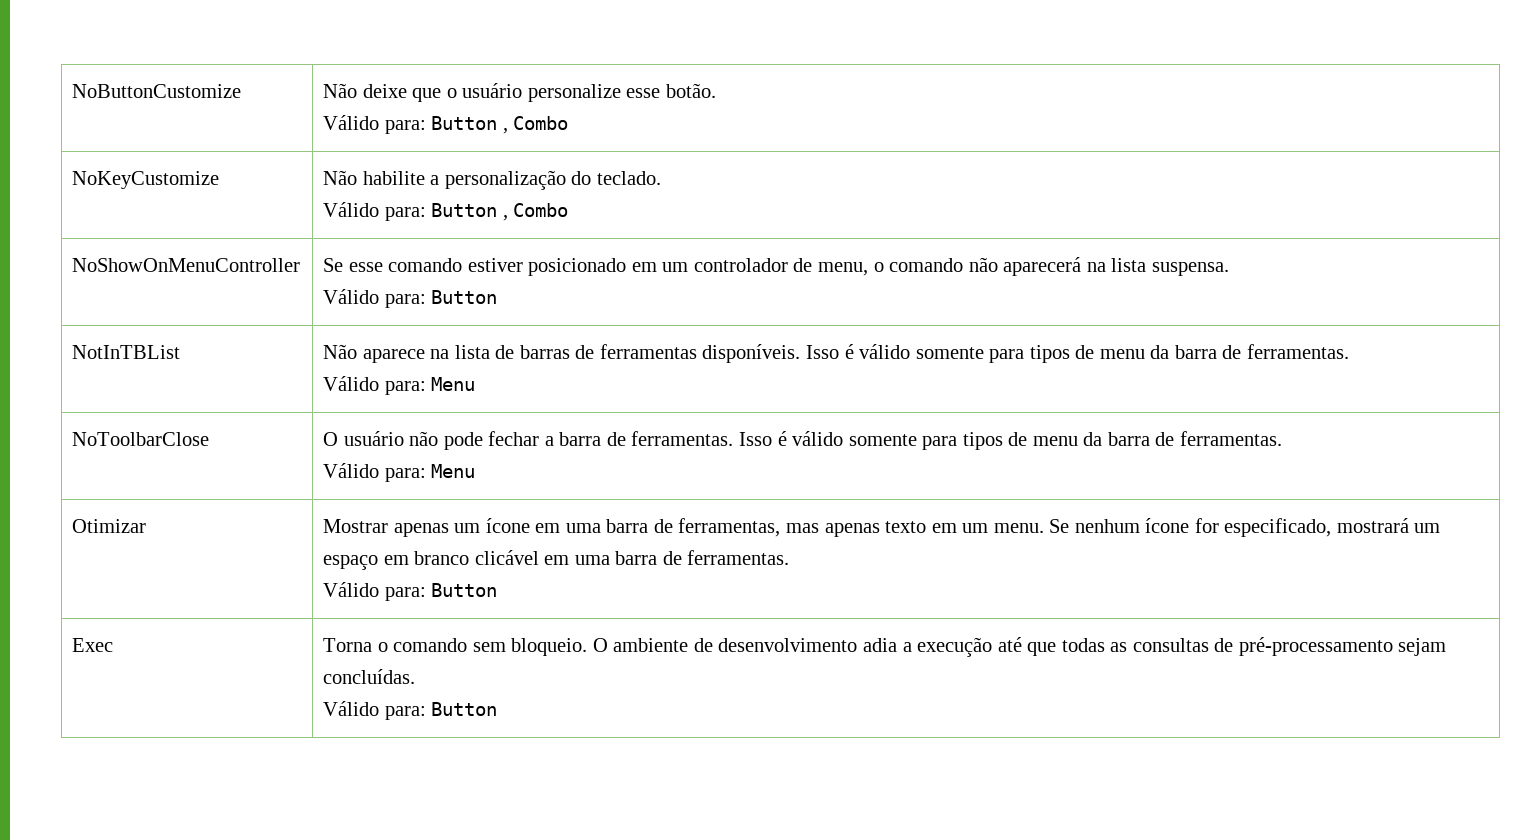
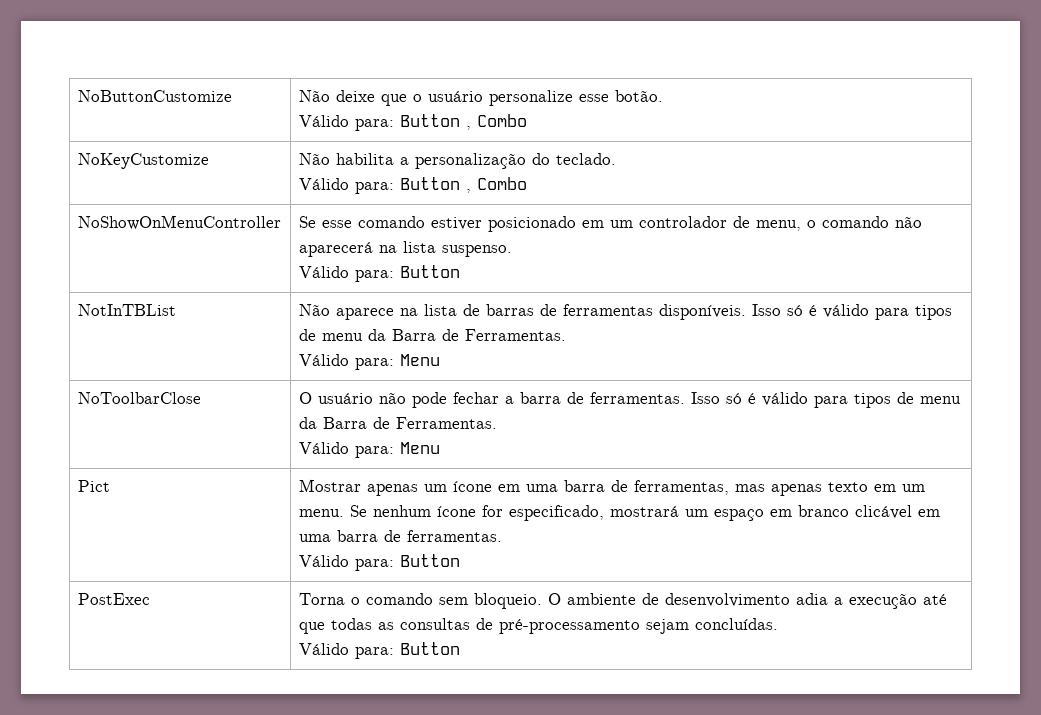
- NoKeyCustomize | Não habilite a personalização do teclado.
+ NoKeyCustomize | Não habilita a personalização do teclado.
- NoShowOnMenuController | Se esse comando estiver posicionado em um controlador de menu, o comando não aparecerá na lista suspensa.
+ NoShowOnMenuController | Se esse comando estiver posicionado em um controlador de menu, o comando não aparecerá na lista suspenso.
- NotInTBList | Não aparece na lista de barras de ferramentas disponíveis. Isso é válido somente para tipos de menu da barra de ferramentas.
+ NotInTBList | Não aparece na lista de barras de ferramentas disponíveis. Isso só é válido para tipos de menu da Barra de Ferramentas.
- NoToolbarClose | O usuário não pode fechar a barra de ferramentas. Isso é válido somente para tipos de menu da barra de ferramentas.
+ NoToolbarClose | O usuário não pode fechar a barra de ferramentas. Isso só é válido para tipos de menu da Barra de Ferramentas.
  Válido para: Menu
- Otimizar | Mostrar apenas um ícone em uma barra de ferramentas, mas apenas texto em um menu. Se nenhum ícone for especificado, mostrará um espaço em branco clicável em uma barra de ferramentas.
+ Pict | Mostrar apenas um ícone em uma barra de ferramentas, mas apenas texto em um menu. Se nenhum ícone for especificado, mostrará um espaço em branco clicável em uma barra de ferramentas.
- Exec | Torna o comando sem bloqueio. O ambiente de desenvolvimento adia a execução até que todas as consultas de pré-processamento sejam concluídas.
+ PostExec | Torna o comando sem bloqueio. O ambiente de desenvolvimento adia a execução até que todas as consultas de pré-processamento sejam concluídas.

